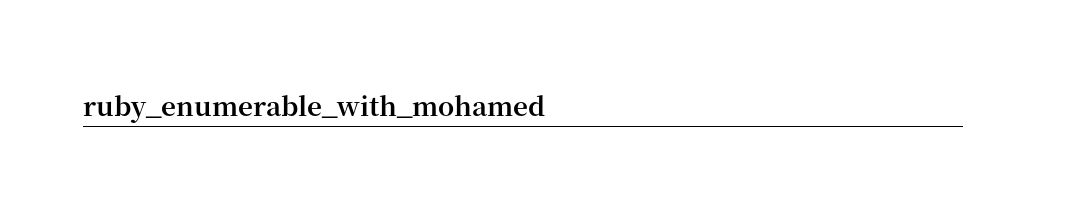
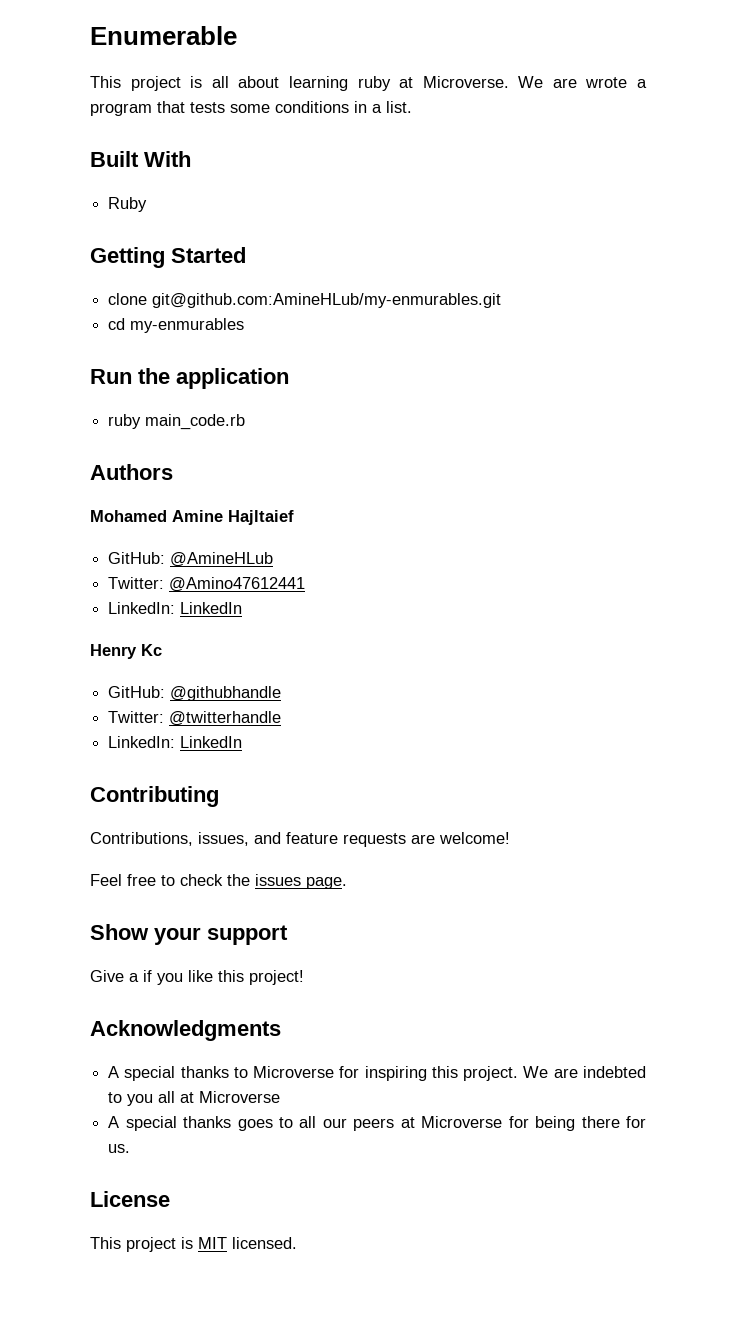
- ruby_enumerable_with_mohamed
+ Enumerable
+ This project is all about learning ruby at Microverse. We are wrote a program that tests some conditions in a list.
+ Built With
+ Ruby
+ Getting Started
+ clone git@github.com:AmineHLub/my-enmurables.git
+ cd my-enmurables
+ Run the application
+ ruby main_code.rb
+ Authors
+ Mohamed Amine Hajltaief
+ GitHub: @AmineHLub
+ Twitter: @Amino47612441
+ LinkedIn: LinkedIn
+ Henry Kc
+ GitHub: @githubhandle
+ Twitter: @twitterhandle
+ LinkedIn: LinkedIn
+ Contributing
+ Contributions, issues, and feature requests are welcome!
+ Feel free to check the issues page.
+ Show your support
+ Give a if you like this project!
+ Acknowledgments
+ A special thanks to Microverse for inspiring this project. We are indebted to you all at Microverse
+ A special thanks goes to all our peers at Microverse for being there for us.
+ License
+ This project is MIT licensed.

